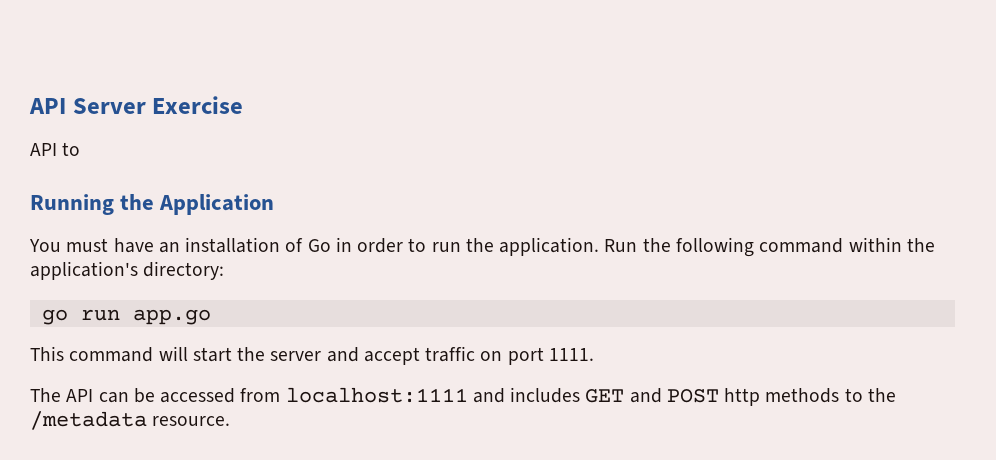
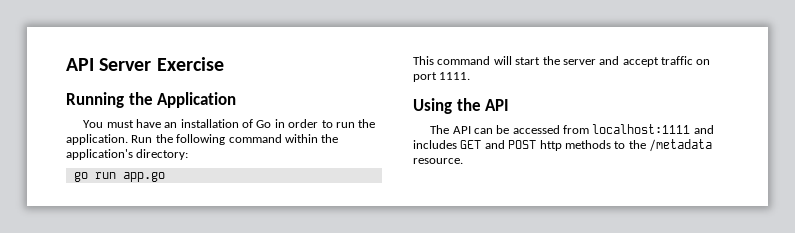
- API to
+ Using the API

